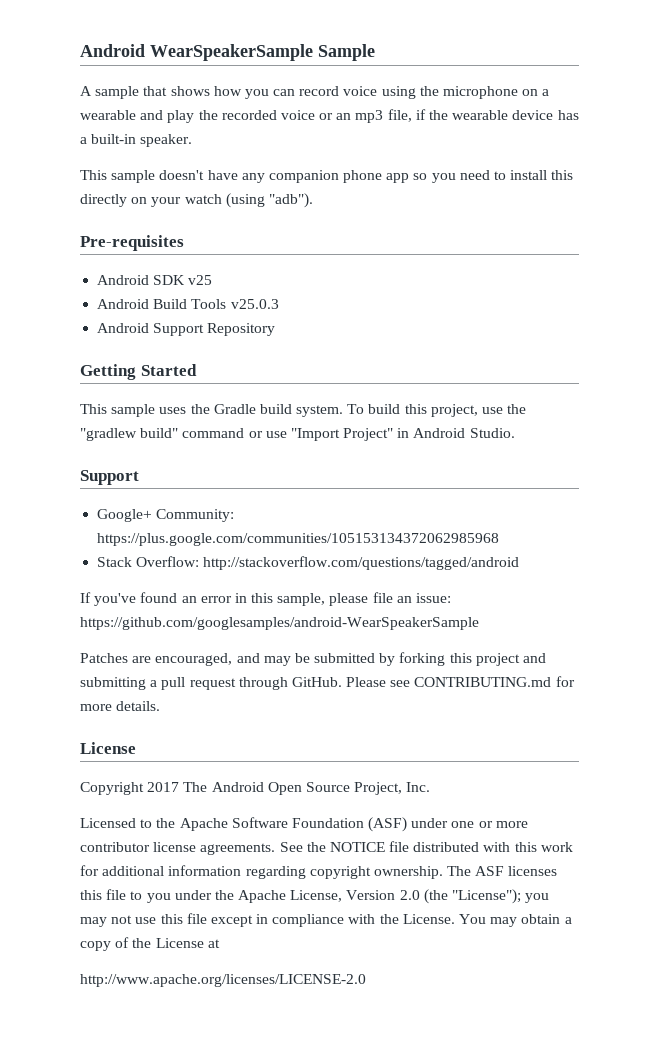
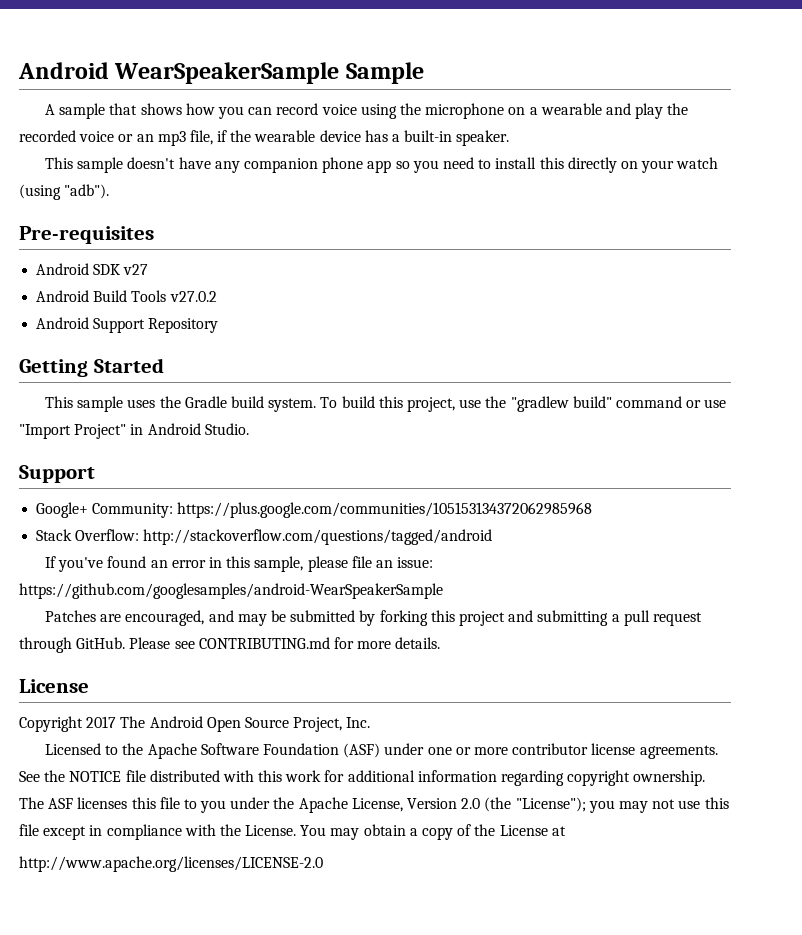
- Android SDK v25
+ Android SDK v27
- Android Build Tools v25.0.3
+ Android Build Tools v27.0.2

